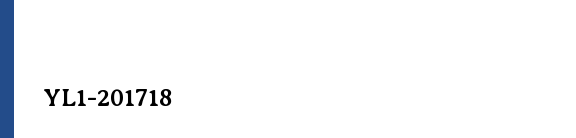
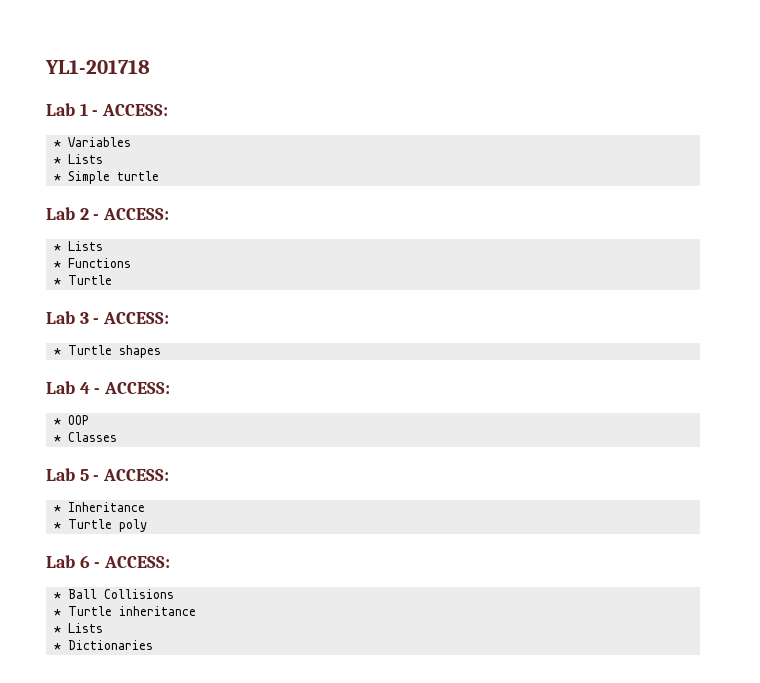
+ Lab 1 - ACCESS:
+ * Variables
+ * Lists
+ * Simple turtle
+ Lab 2 - ACCESS:
+ * Lists
+ * Functions
+ * Turtle
+ Lab 3 - ACCESS:
+ * Turtle shapes
+ Lab 4 - ACCESS:
+ * OOP
+ * Classes
+ Lab 5 - ACCESS:
+ * Inheritance
+ * Turtle poly
+ Lab 6 - ACCESS:
+ * Ball Collisions
+ * Turtle inheritance
+ * Lists
+ * Dictionaries

